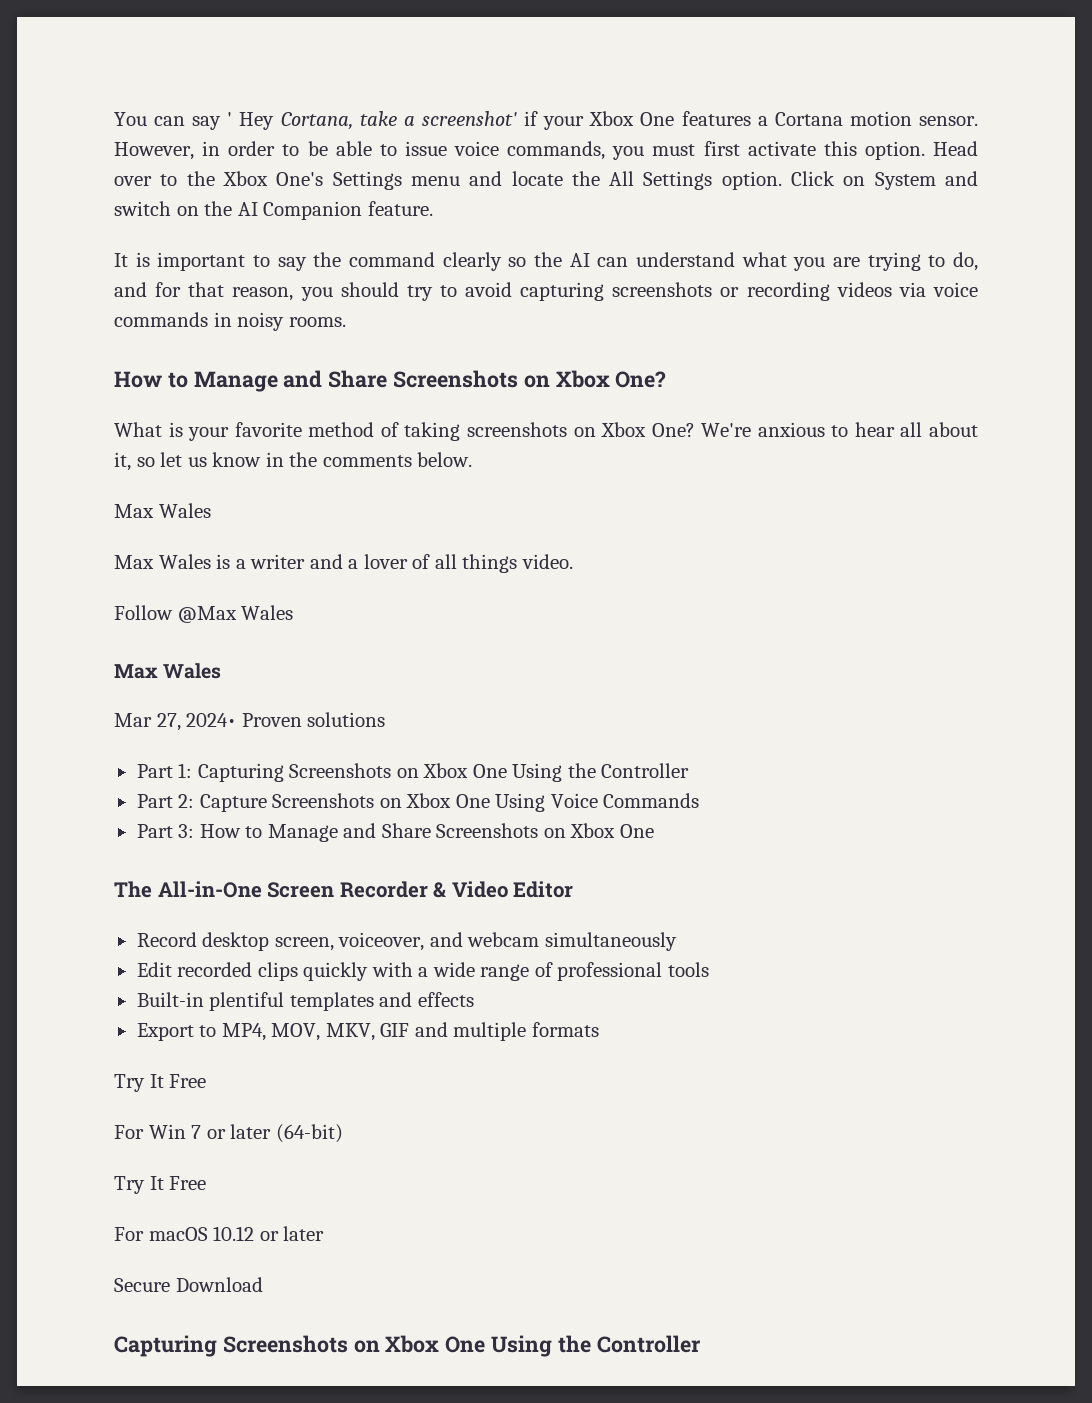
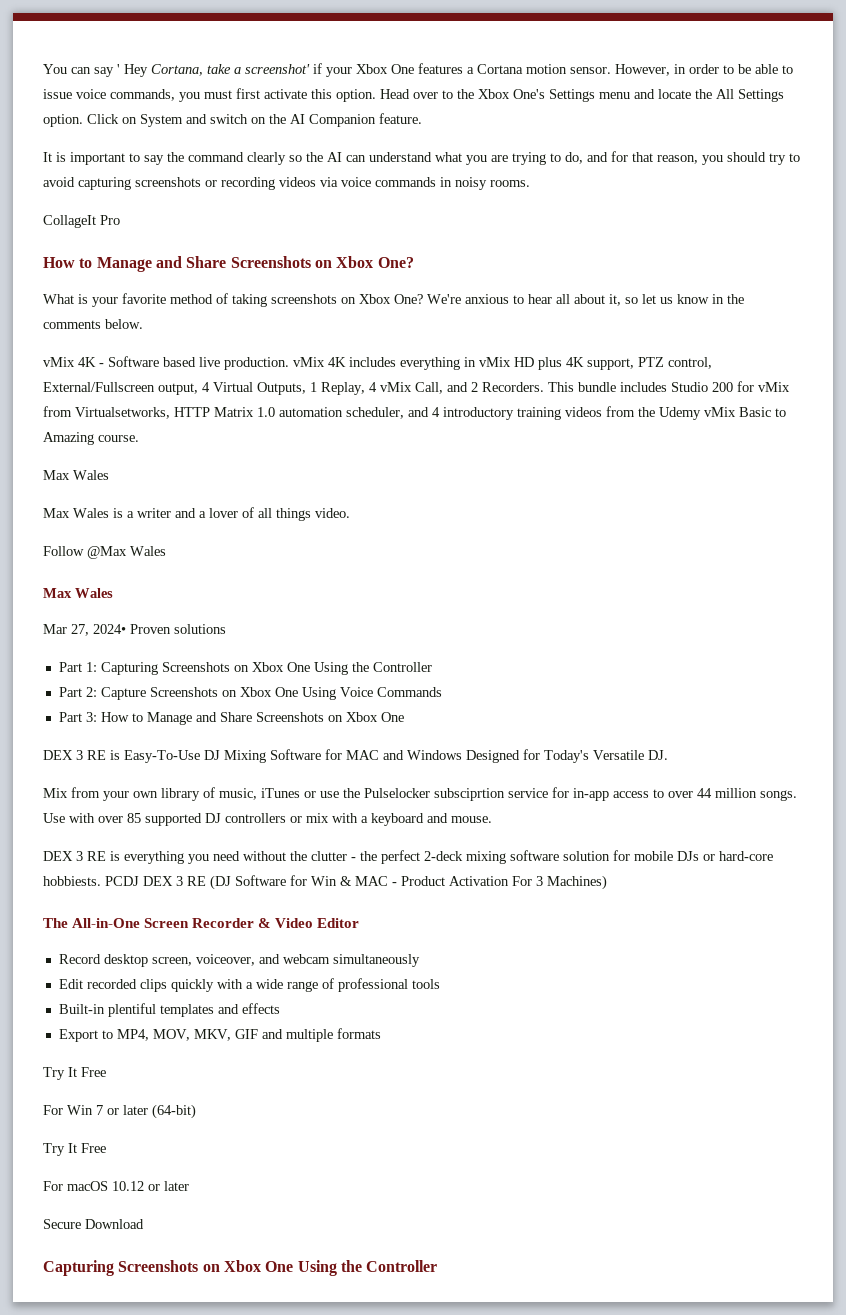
+ CollageIt Pro
+ vMix 4K - Software based live production. vMix 4K includes everything in vMix HD plus 4K support, PTZ control, External/Fullscreen output, 4 Virtual Outputs, 1 Replay, 4 vMix Call, and 2 Recorders. This bundle includes Studio 200 for vMix from Virtualsetworks, HTTP Matrix 1.0 automation scheduler, and 4 introductory training videos from the Udemy vMix Basic to Amazing course.
+ DEX 3 RE is Easy-To-Use DJ Mixing Software for MAC and Windows Designed for Today's Versatile DJ.
+ Mix from your own library of music, iTunes or use the Pulselocker subsciprtion service for in-app access to over 44 million songs. Use with over 85 supported DJ controllers or mix with a keyboard and mouse.
+ DEX 3 RE is everything you need without the clutter - the perfect 2-deck mixing software solution for mobile DJs or hard-core hobbiests. PCDJ DEX 3 RE (DJ Software for Win & MAC - Product Activation For 3 Machines)

